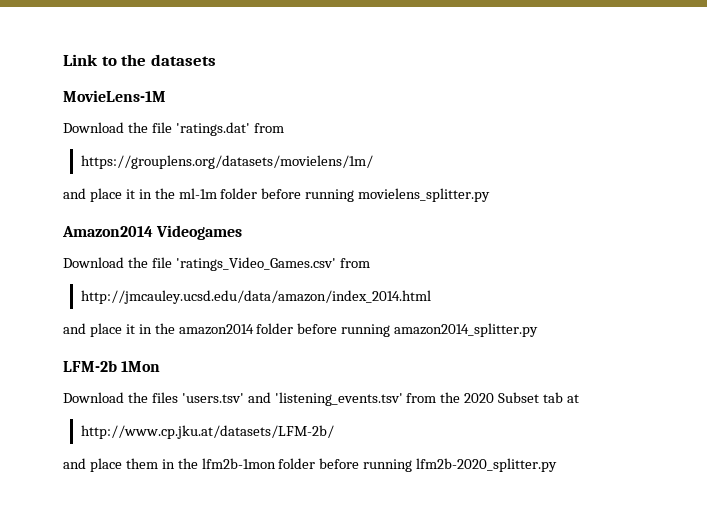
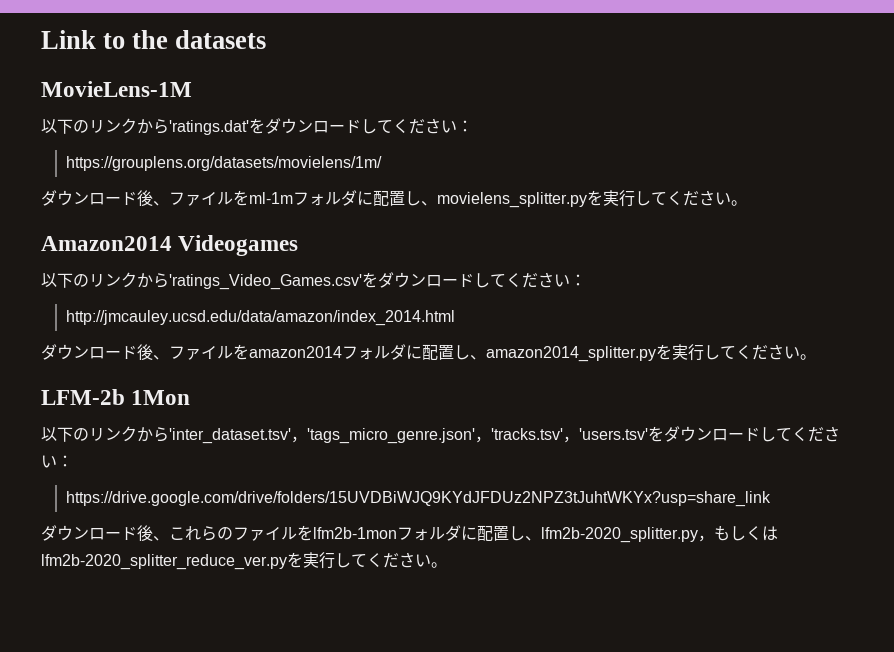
- Download the file 'ratings.dat' from
+ 以下のリンクから'ratings.dat'をダウンロードしてください：
  https://grouplens.org/datasets/movielens/1m/
- and place it in the ml-1m folder before running movielens_splitter.py
+ ダウンロード後、ファイルをml-1mフォルダに配置し、movielens_splitter.pyを実行してください。
  Amazon2014 Videogames
- Download the file 'ratings_Video_Games.csv' from
+ 以下のリンクから'ratings_Video_Games.csv'をダウンロードしてください：
  http://jmcauley.ucsd.edu/data/amazon/index_2014.html
- and place it in the amazon2014 folder before running amazon2014_splitter.py
+ ダウンロード後、ファイルをamazon2014フォルダに配置し、amazon2014_splitter.pyを実行してください。
  LFM-2b 1Mon
- Download the files 'users.tsv' and 'listening_events.tsv' from the 2020 Subset tab at
- http://www.cp.jku.at/datasets/LFM-2b/
- and place them in the lfm2b-1mon folder before running lfm2b-2020_splitter.py
+ 以下のリンクから'inter_dataset.tsv'，'tags_micro_genre.json'，'tracks.tsv'，'users.tsv'をダウンロードしてください：
+ https://drive.google.com/drive/folders/15UVDBiWJQ9KYdJFDUz2NPZ3tJuhtWKYx?usp=share_link
+ ダウンロード後、これらのファイルをlfm2b-1monフォルダに配置し、lfm2b-2020_splitter.py，もしくはlfm2b-2020_splitter_reduce_ver.pyを実行してください。

